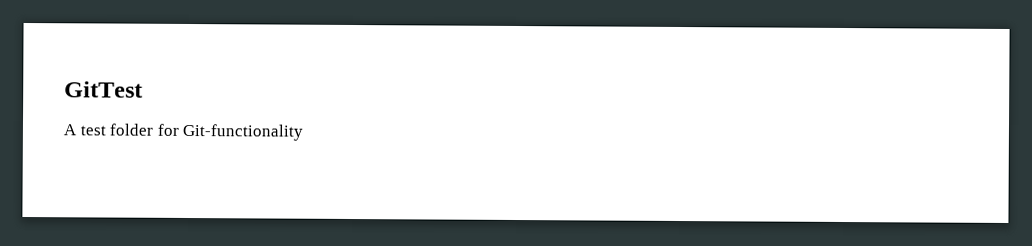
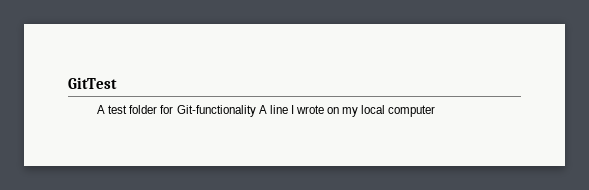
- A test folder for Git-functionality
+ A test folder for Git-functionality A line I wrote on my local computer

